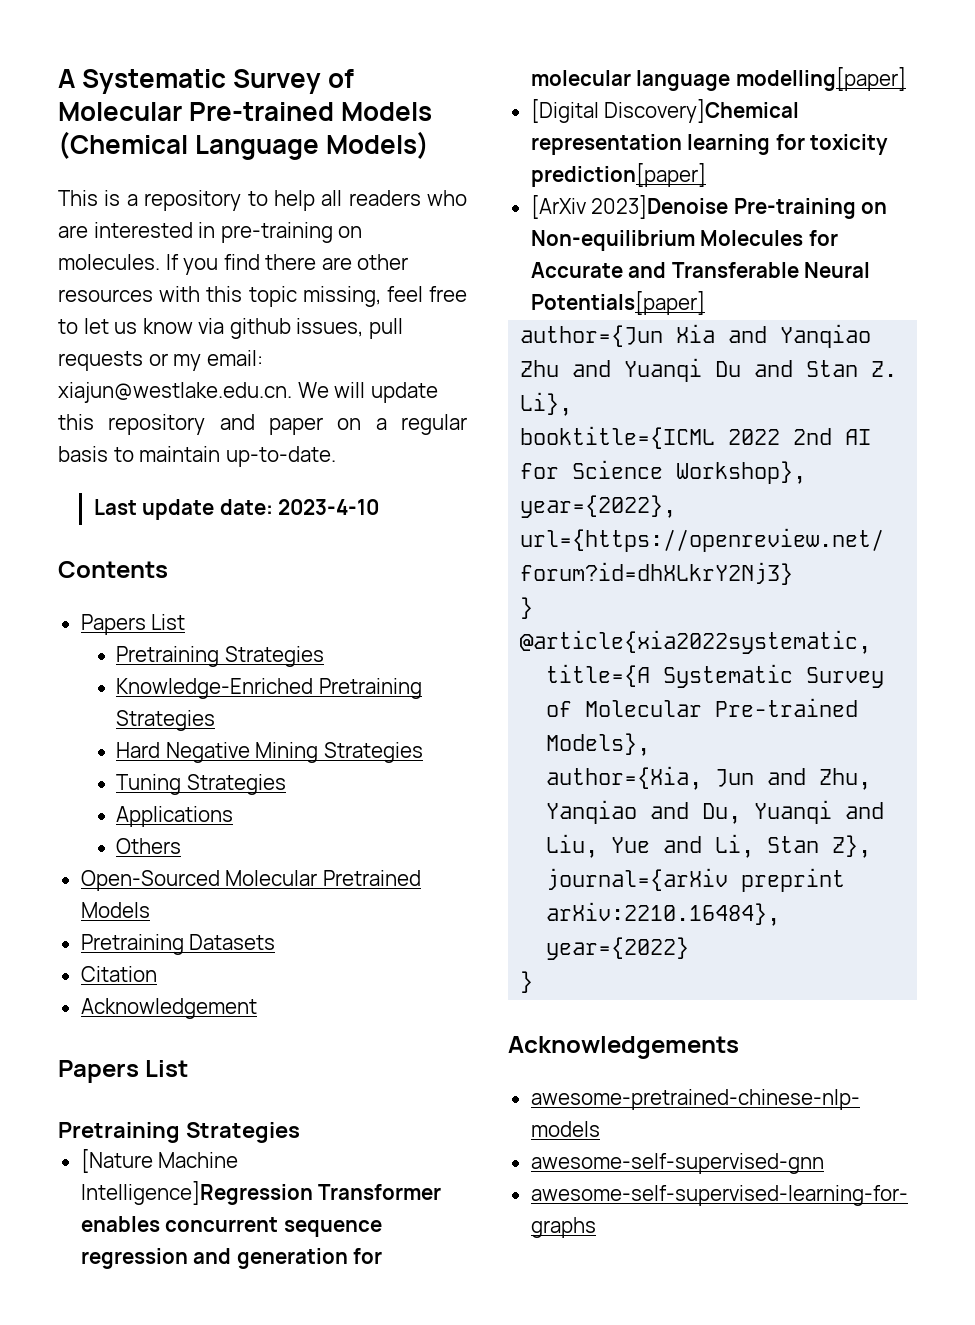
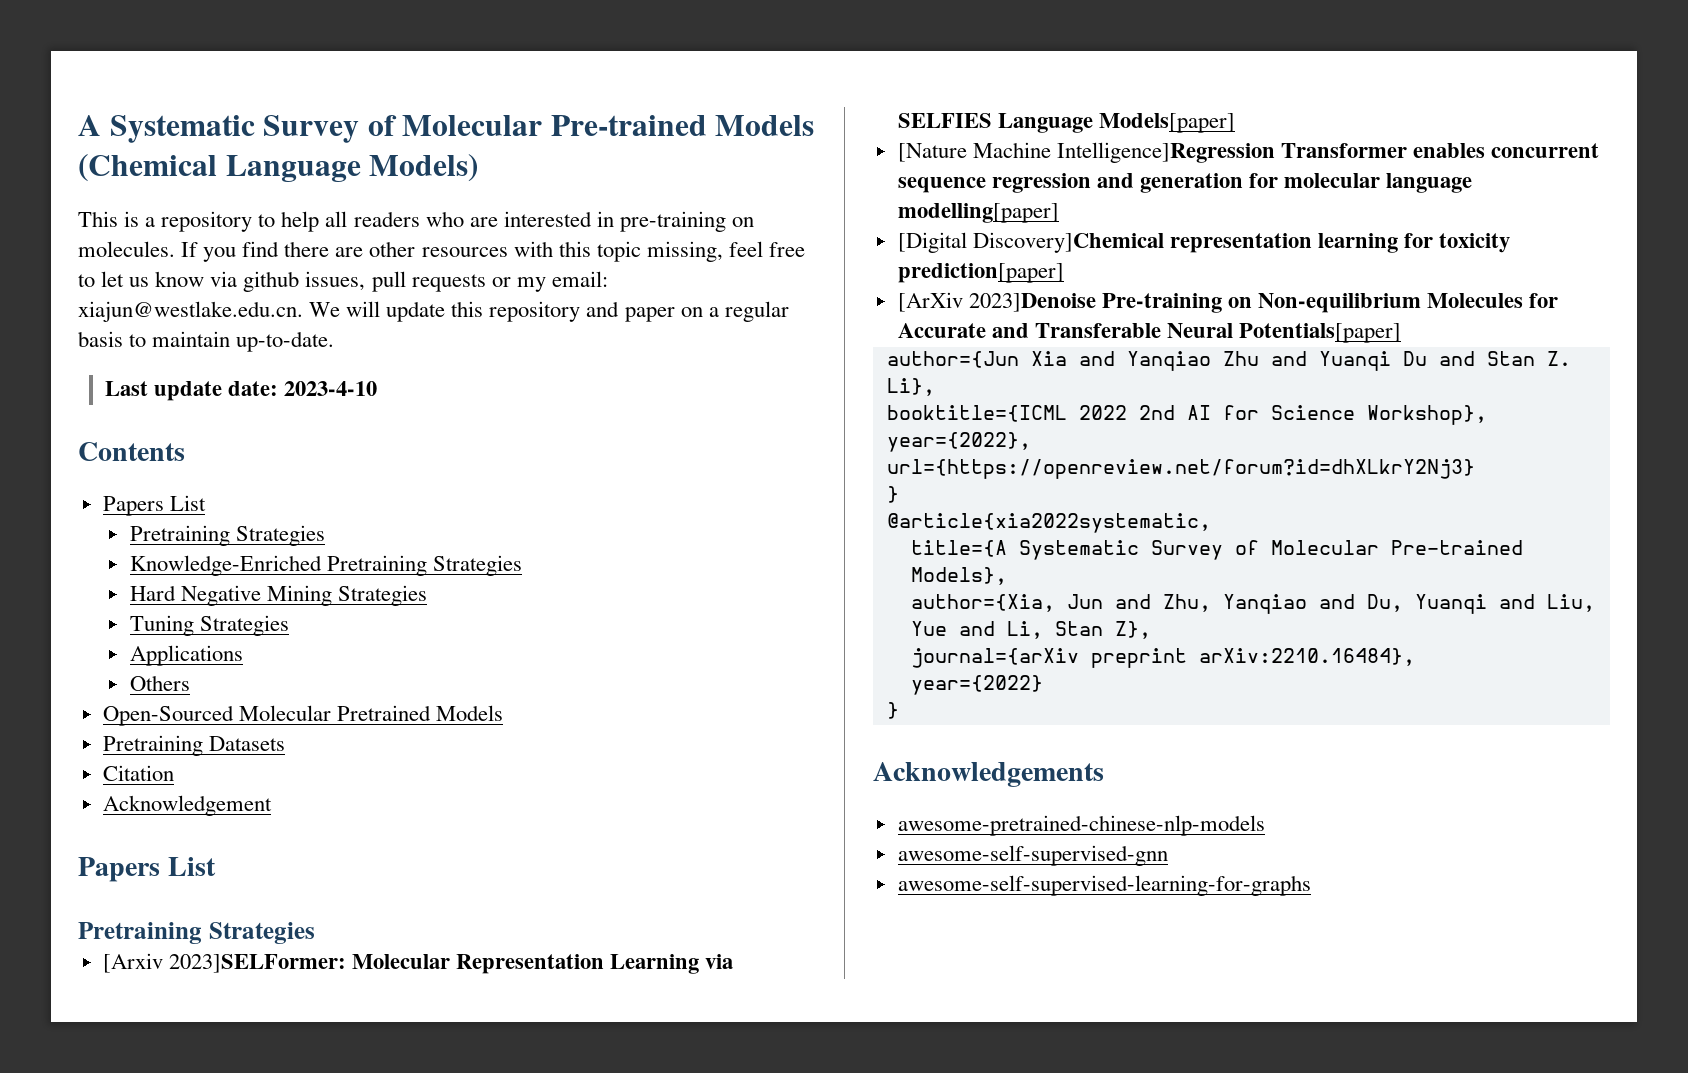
+ [Arxiv 2023]SELFormer: Molecular Representation Learning via SELFIES Language Models[paper]

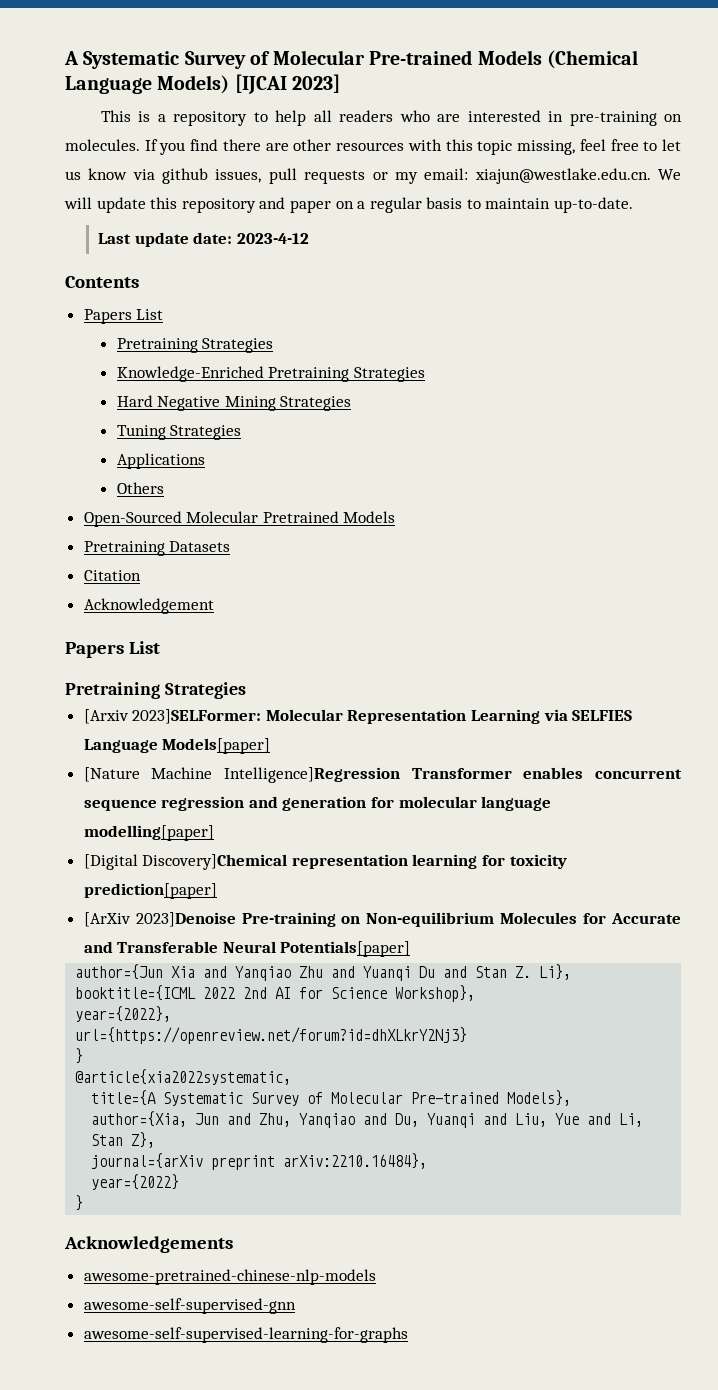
- A Systematic Survey of Molecular Pre-trained Models (Chemical Language Models)
+ A Systematic Survey of Molecular Pre-trained Models (Chemical Language Models) [IJCAI 2023]
- Last update date: 2023-4-10
+ Last update date: 2023-4-12

